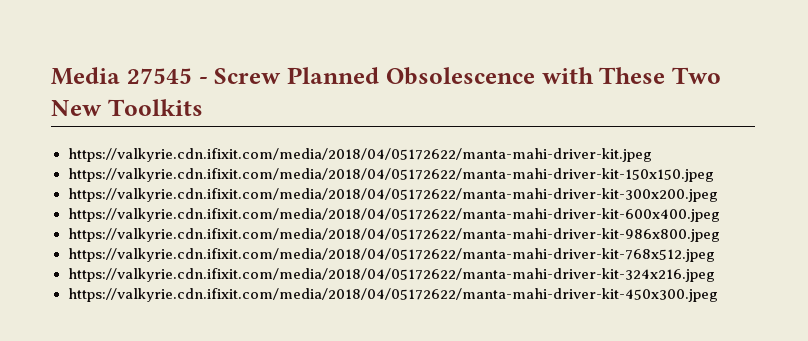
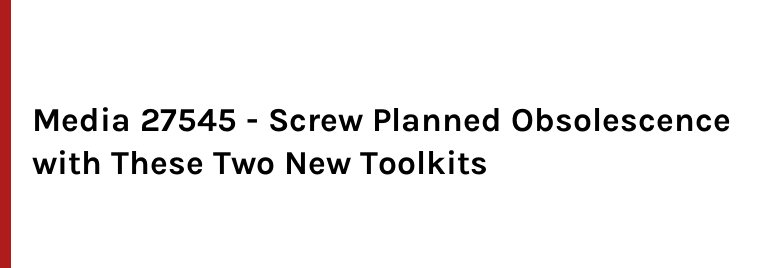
- https://valkyrie.cdn.ifixit.com/media/2018/04/05172622/manta-mahi-driver-kit.jpeg
- https://valkyrie.cdn.ifixit.com/media/2018/04/05172622/manta-mahi-driver-kit-150x150.jpeg
- https://valkyrie.cdn.ifixit.com/media/2018/04/05172622/manta-mahi-driver-kit-300x200.jpeg
- https://valkyrie.cdn.ifixit.com/media/2018/04/05172622/manta-mahi-driver-kit-600x400.jpeg
- https://valkyrie.cdn.ifixit.com/media/2018/04/05172622/manta-mahi-driver-kit-986x800.jpeg
- https://valkyrie.cdn.ifixit.com/media/2018/04/05172622/manta-mahi-driver-kit-768x512.jpeg
- https://valkyrie.cdn.ifixit.com/media/2018/04/05172622/manta-mahi-driver-kit-324x216.jpeg
- https://valkyrie.cdn.ifixit.com/media/2018/04/05172622/manta-mahi-driver-kit-450x300.jpeg

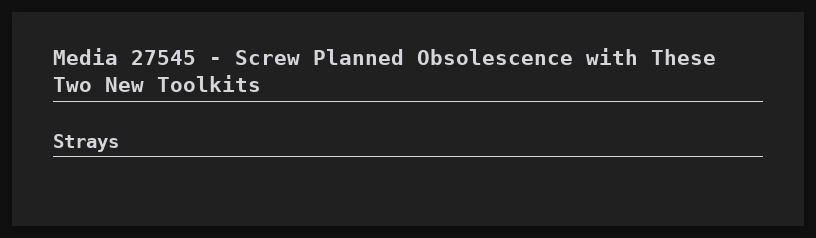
+ Strays

